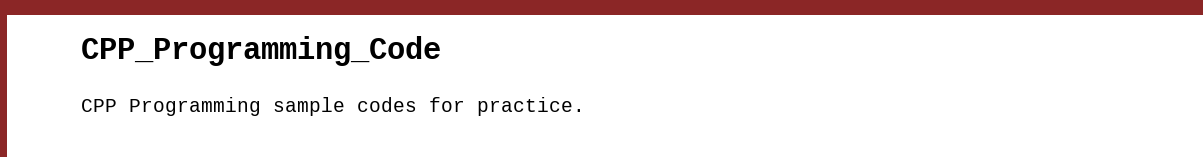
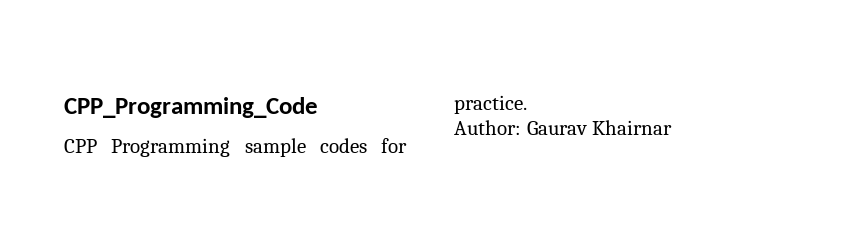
+ Author: Gaurav Khairnar

